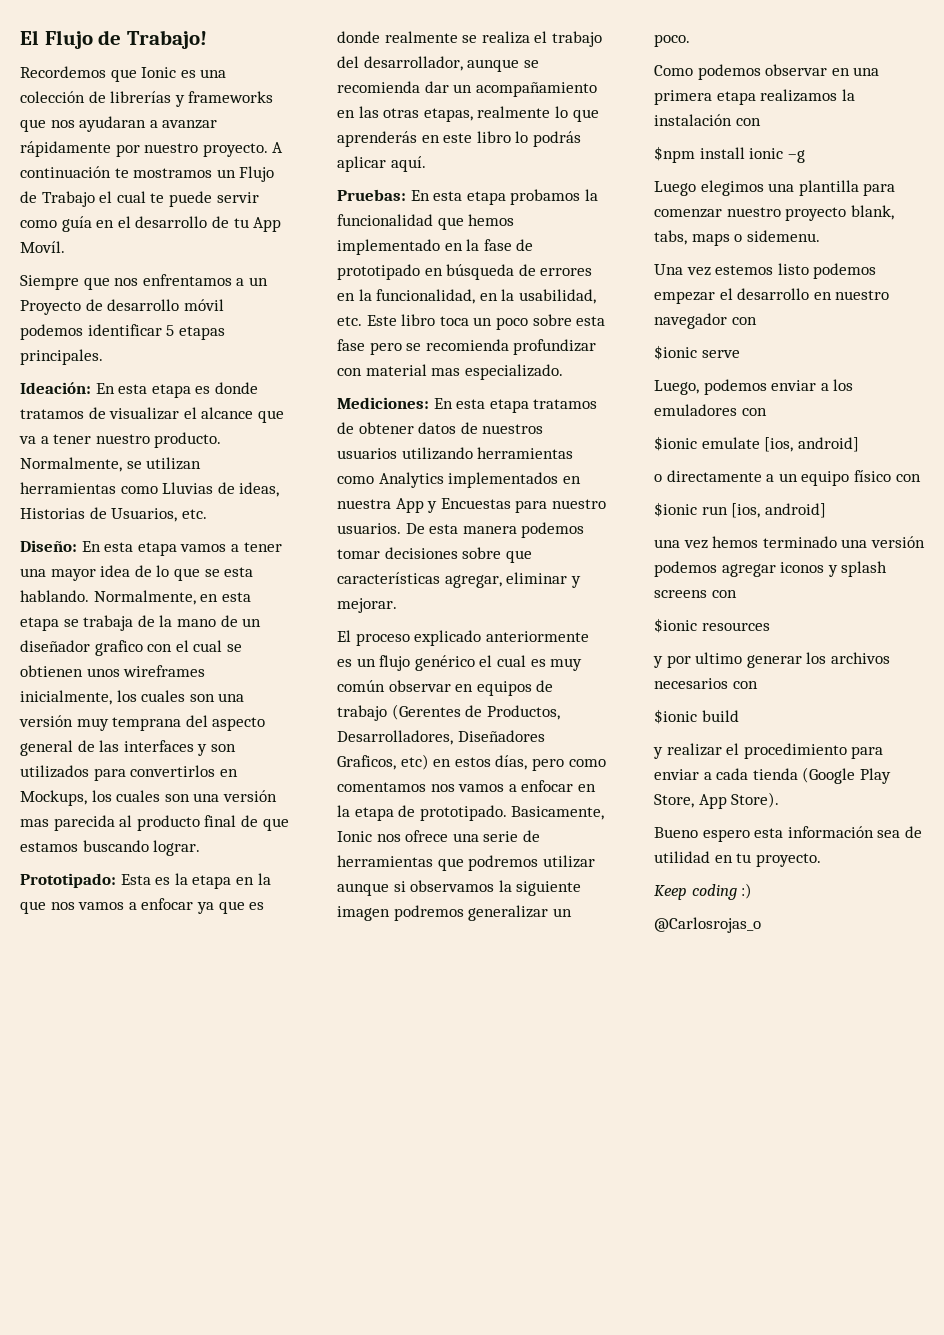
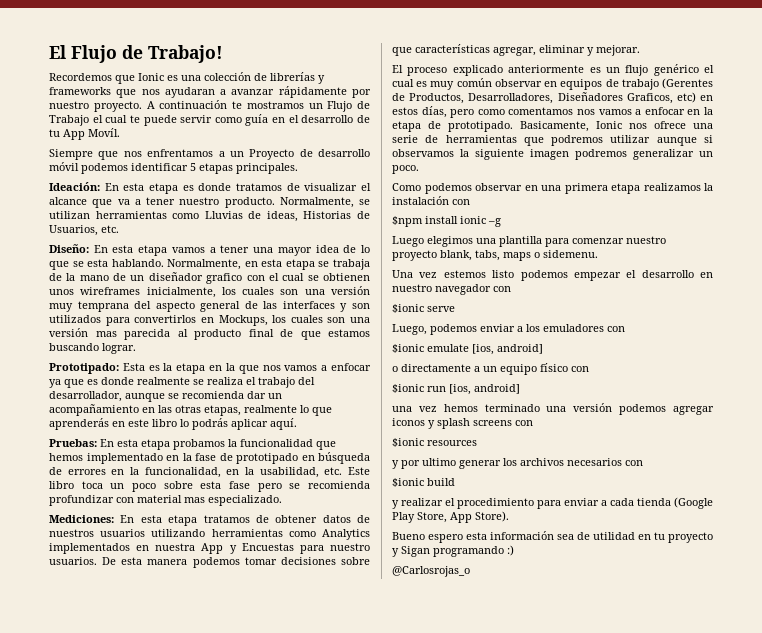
- Bueno espero esta información sea de utilidad en tu proyecto.
- Keep coding :)
+ Bueno espero esta información sea de utilidad en tu proyecto y Sigan programando :)

